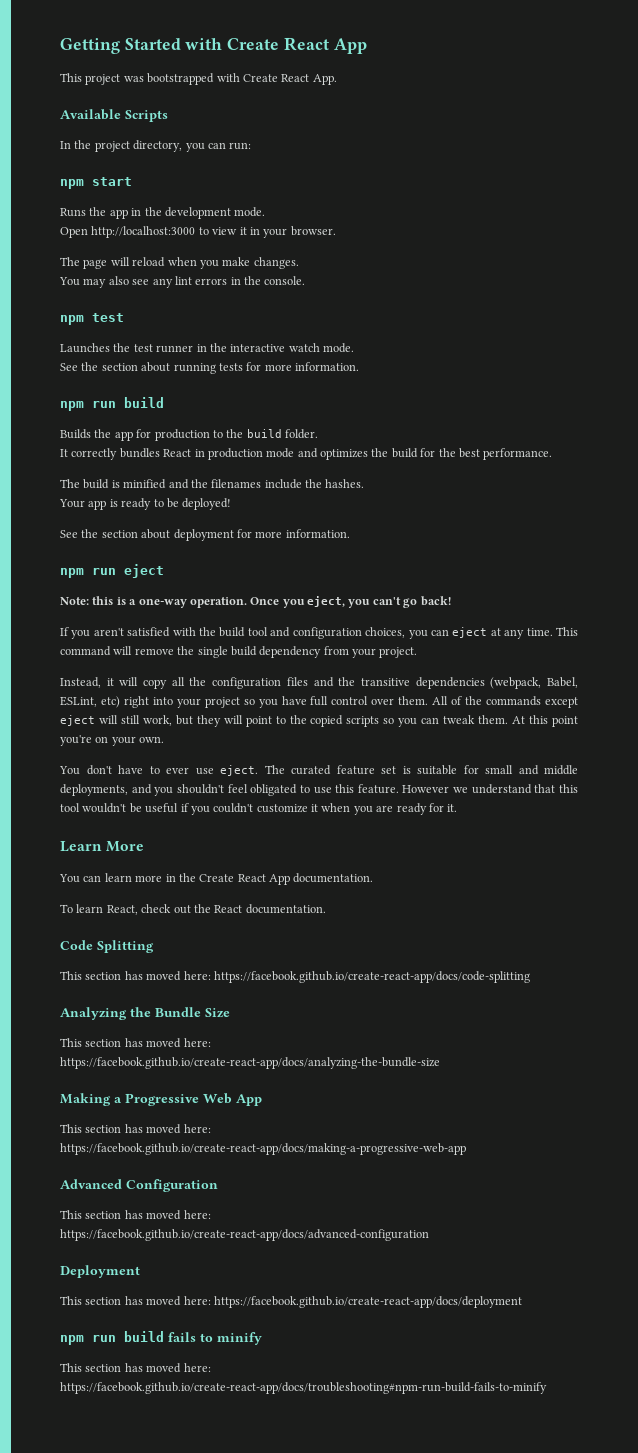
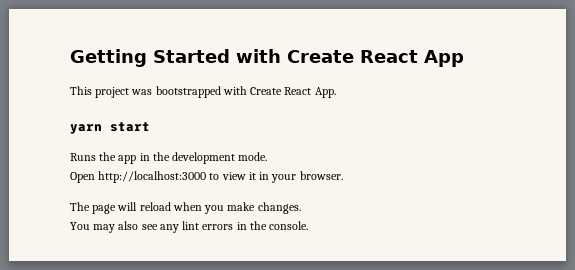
- Available Scripts
- In the project directory, you can run:
- npm start
+ yarn start
- npm test
- Launches the test runner in the interactive watch mode.
- See the section about running tests for more information.
- npm run build
- Builds the app for production to the build folder.
- It correctly bundles React in production mode and optimizes the build for the best performance.
- The build is minified and the filenames include the hashes.
- Your app is ready to be deployed!
- See the section about deployment for more information.
- npm run eject
- Note: this is a one-way operation. Once you eject, you can't go back!
- If you aren't satisfied with the build tool and configuration choices, you can eject at any time. This command will remove the single build dependency from your project.
- Instead, it will copy all the configuration files and the transitive dependencies (webpack, Babel, ESLint, etc) right into your project so you have full control over them. All of the commands except eject will still work, but they will point to the copied scripts so you can tweak them. At this point you're on your own.
- You don't have to ever use eject. The curated feature set is suitable for small and middle deployments, and you shouldn't feel obligated to use this feature. However we understand that this tool wouldn't be useful if you couldn't customize it when you are ready for it.
- Learn More
- You can learn more in the Create React App documentation.
- To learn React, check out the React documentation.
- Code Splitting
- This section has moved here: https://facebook.github.io/create-react-app/docs/code-splitting
- Analyzing the Bundle Size
- This section has moved here: https://facebook.github.io/create-react-app/docs/analyzing-the-bundle-size
- Making a Progressive Web App
- This section has moved here: https://facebook.github.io/create-react-app/docs/making-a-progressive-web-app
- Advanced Configuration
- This section has moved here: https://facebook.github.io/create-react-app/docs/advanced-configuration
- Deployment
- This section has moved here: https://facebook.github.io/create-react-app/docs/deployment
- npm run build fails to minify
- This section has moved here: https://facebook.github.io/create-react-app/docs/troubleshooting#npm-run-build-fails-to-minify

